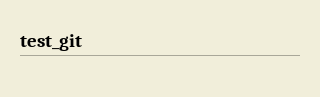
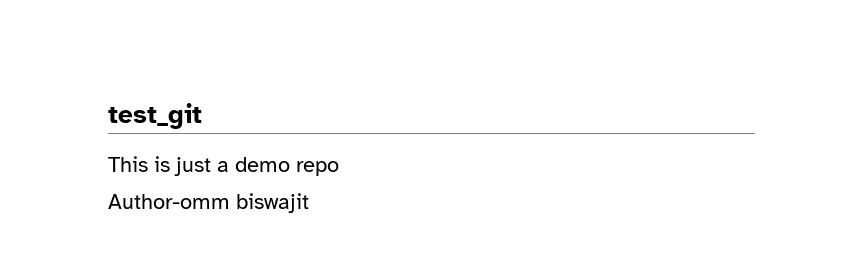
+ This is just a demo repo
+ Author-omm biswajit

